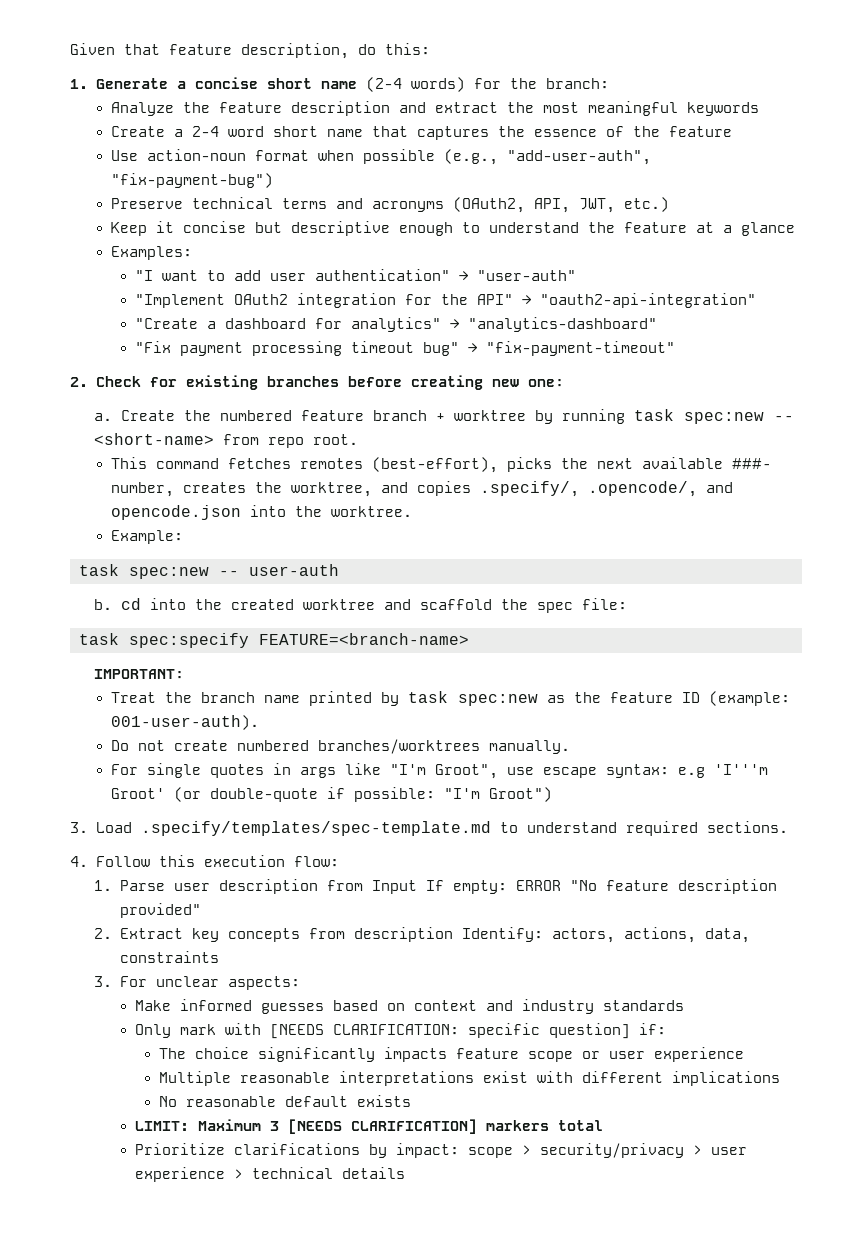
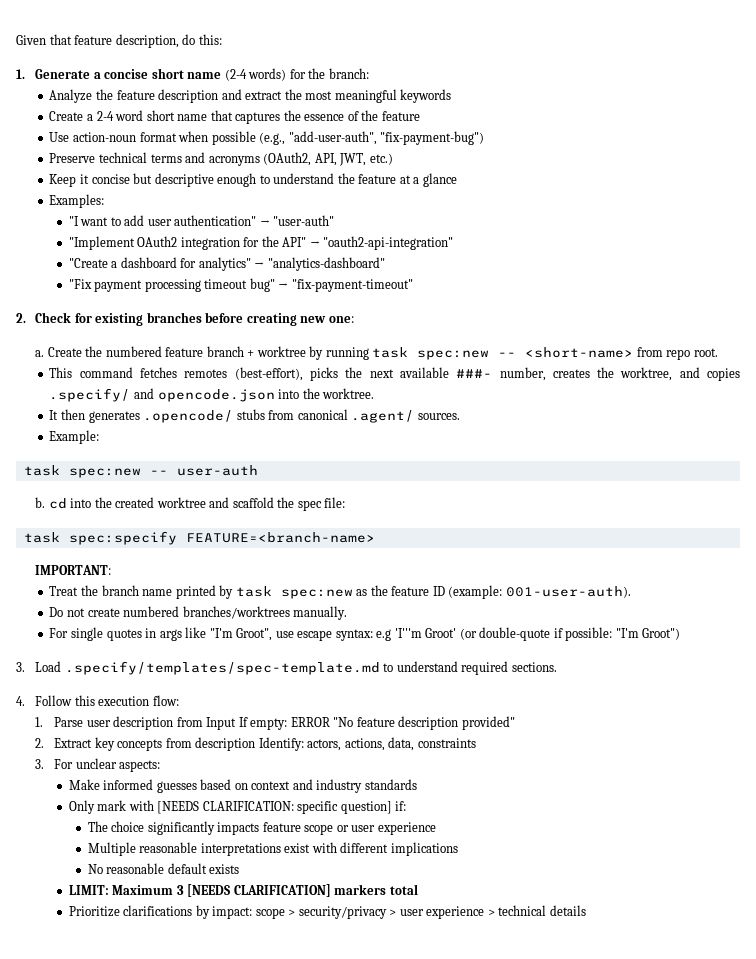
- This command fetches remotes (best-effort), picks the next available ###- number, creates the worktree, and copies .specify/, .opencode/, and opencode.json into the worktree.
+ This command fetches remotes (best-effort), picks the next available ###- number, creates the worktree, and copies .specify/ and opencode.json into the worktree.
+ It then generates .opencode/ stubs from canonical .agent/ sources.

